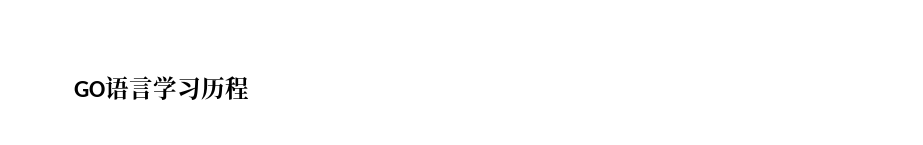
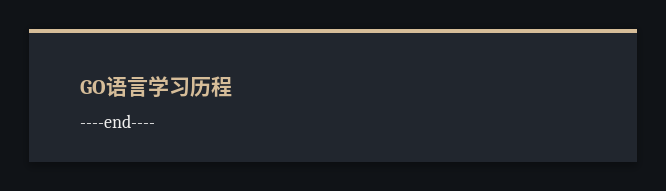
+ ----end----

